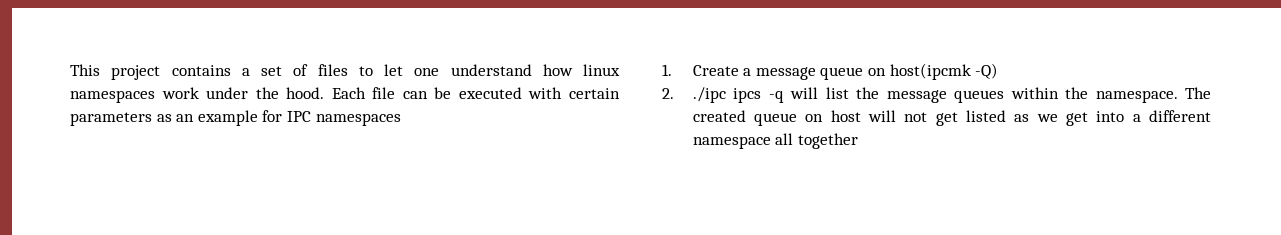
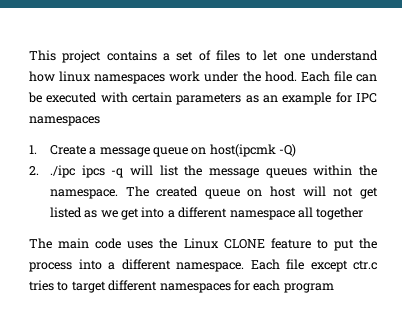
+ The main code uses the Linux CLONE feature to put the process into a different namespace. Each file except ctr.c tries to target different namespaces for each program

